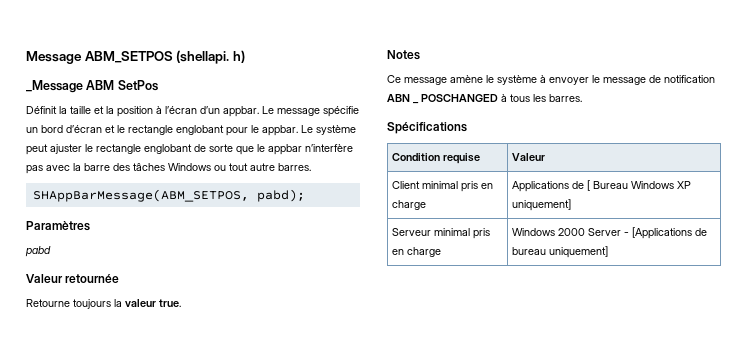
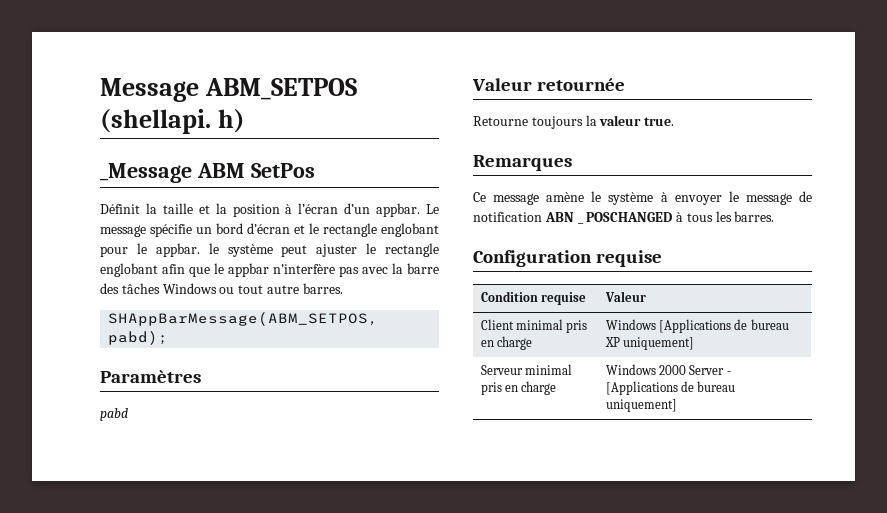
- Le message spécifie un bord d’écran et le rectangle englobant pour le appbar. Le système peut ajuster le rectangle englobant de sorte que le appbar n’interfère pas avec la barre des tâches Windows ou tout autre barres.
+ Le message spécifie un bord d’écran et le rectangle englobant pour le appbar. le système peut ajuster le rectangle englobant afin que le appbar n’interfère pas avec la barre des tâches Windows ou tout autre barres.
- Notes
+ Remarques
- Spécifications
+ Configuration requise
- Client minimal pris en charge | Applications de [ Bureau Windows XP uniquement]
+ Client minimal pris en charge | Windows [Applications de bureau XP uniquement]

